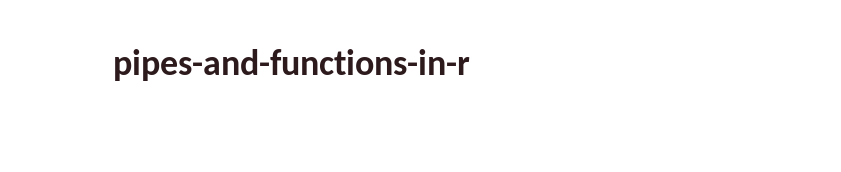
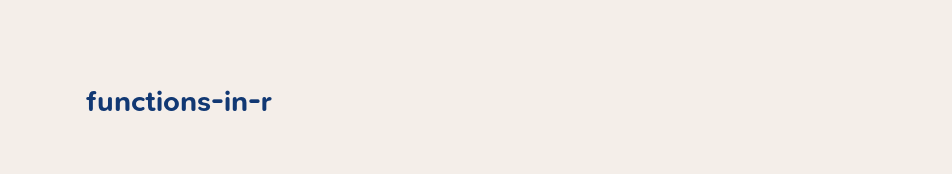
- pipes-and-functions-in-r
+ functions-in-r

